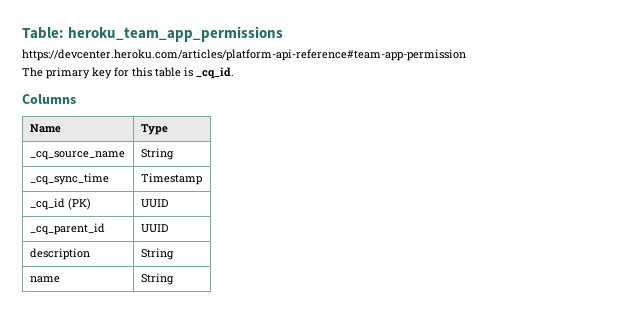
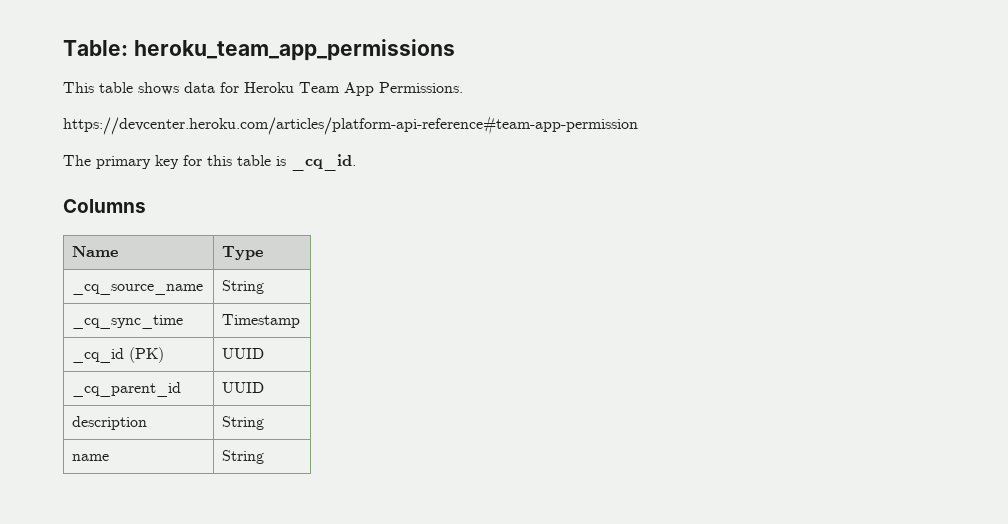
+ This table shows data for Heroku Team App Permissions.

